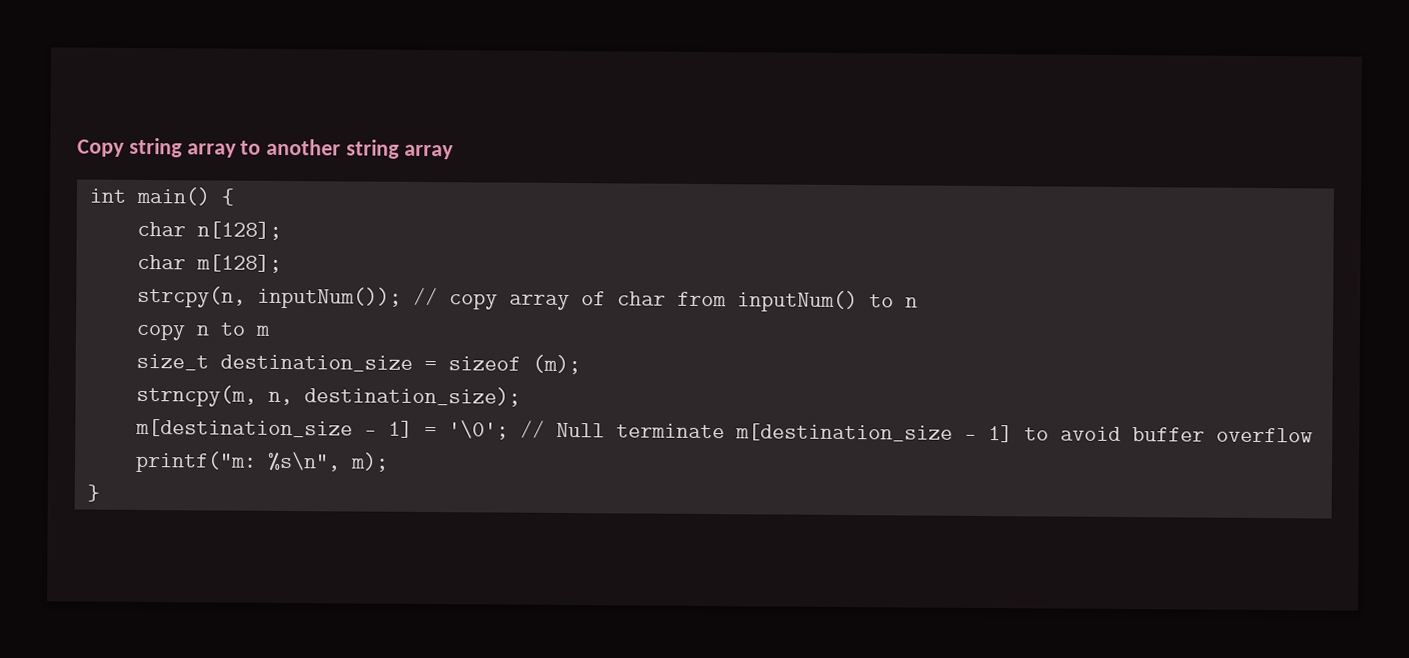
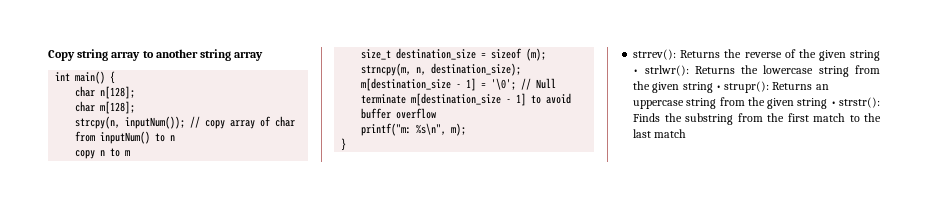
+ strrev(): Returns the reverse of the given string • strlwr(): Returns the lowercase string from the given string • strupr(): Returns an uppercase string from the given string • strstr(): Finds the substring from the first match to the last match

